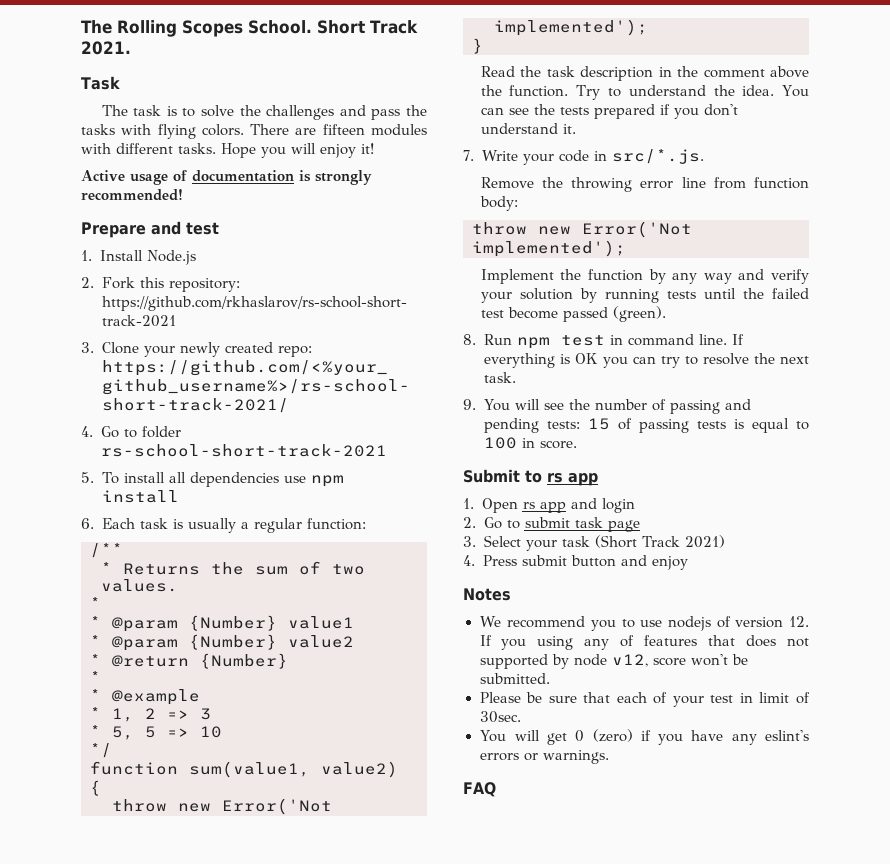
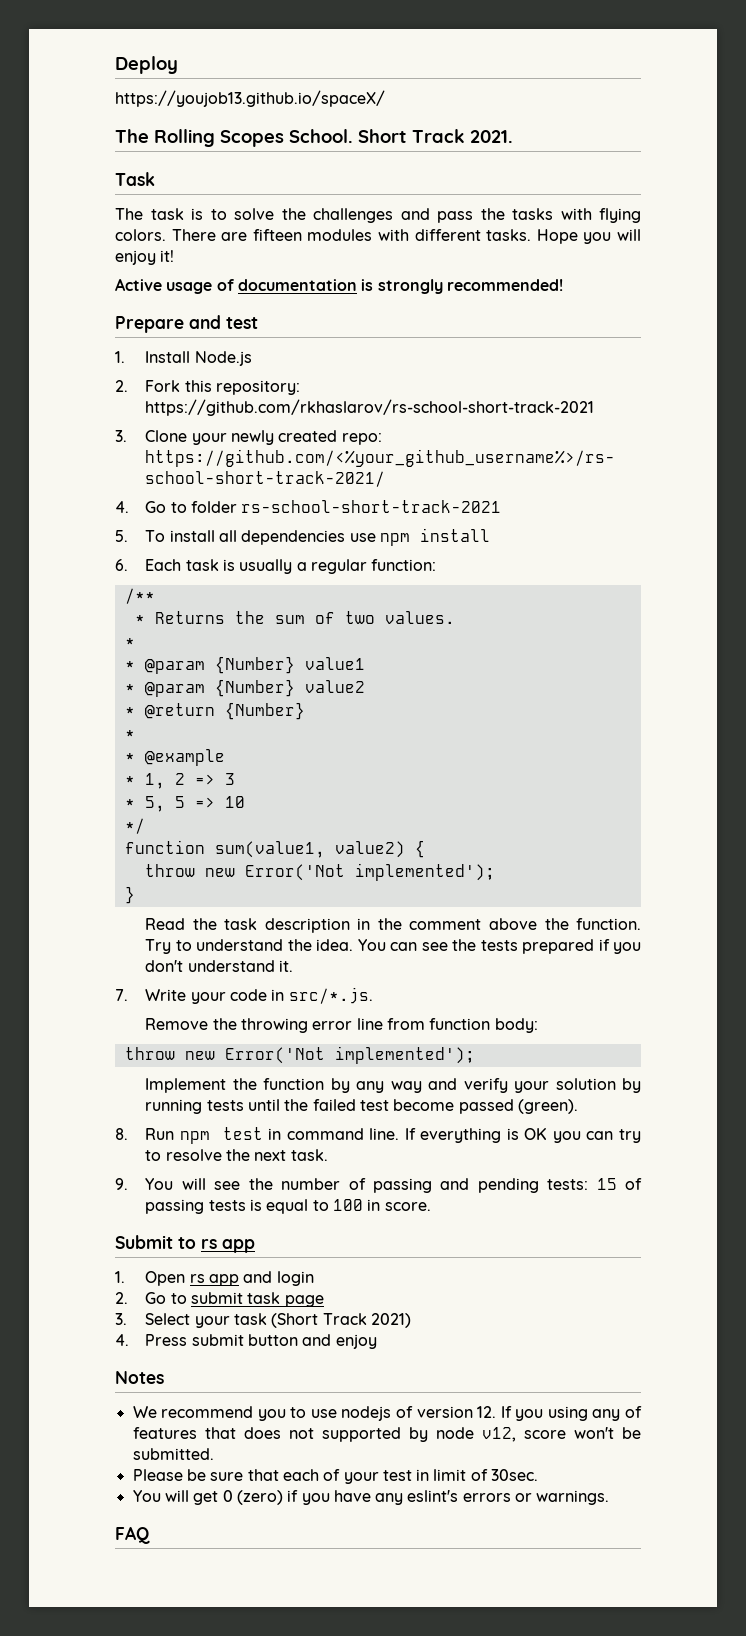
+ Deploy
+ https://youjob13.github.io/spaceX/

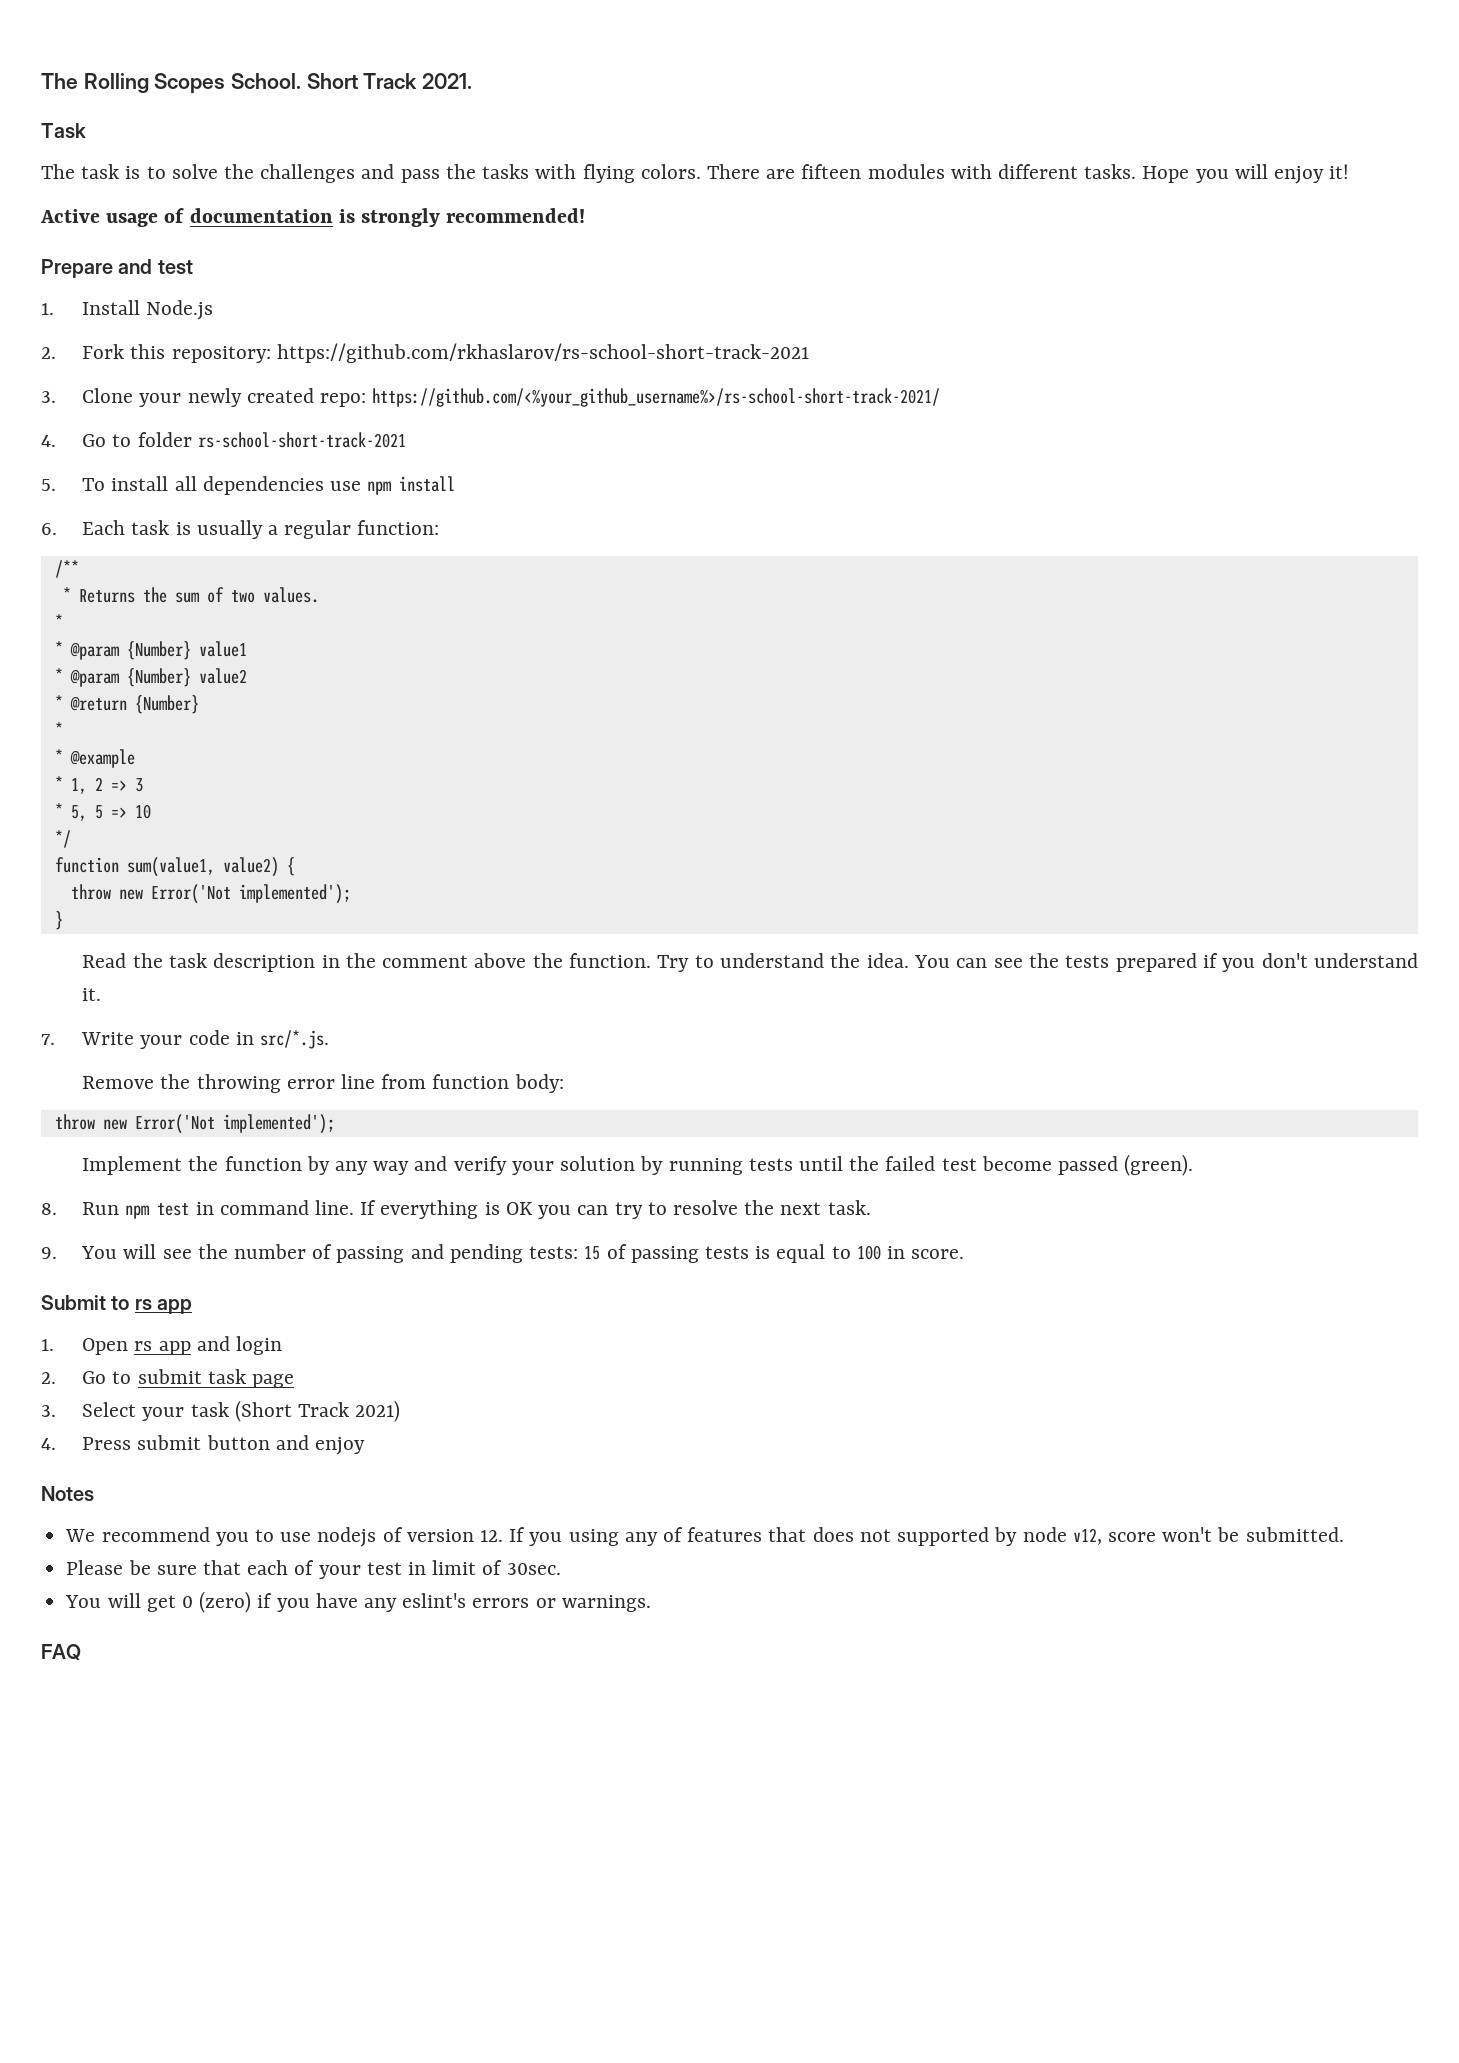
- Deploy
- https://youjob13.github.io/spaceX/

